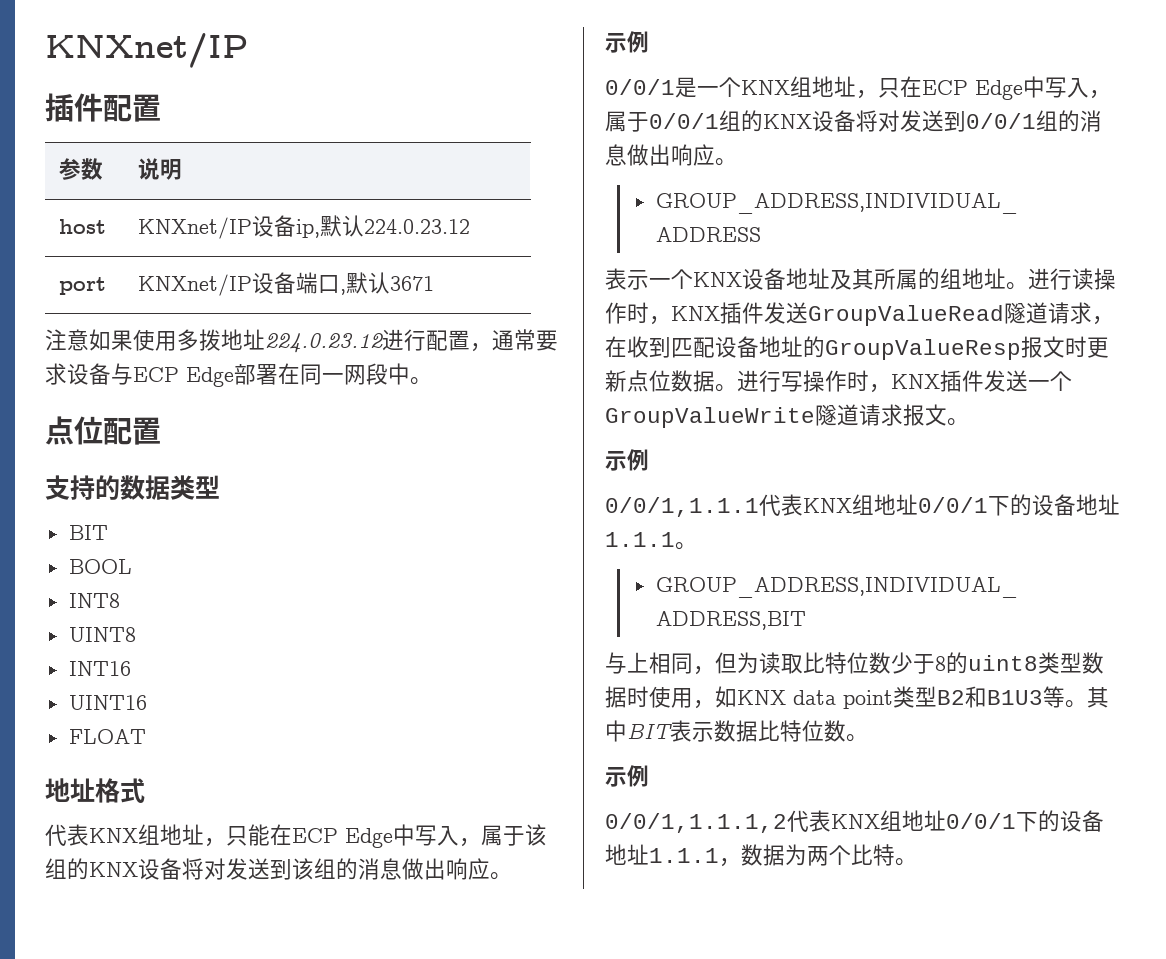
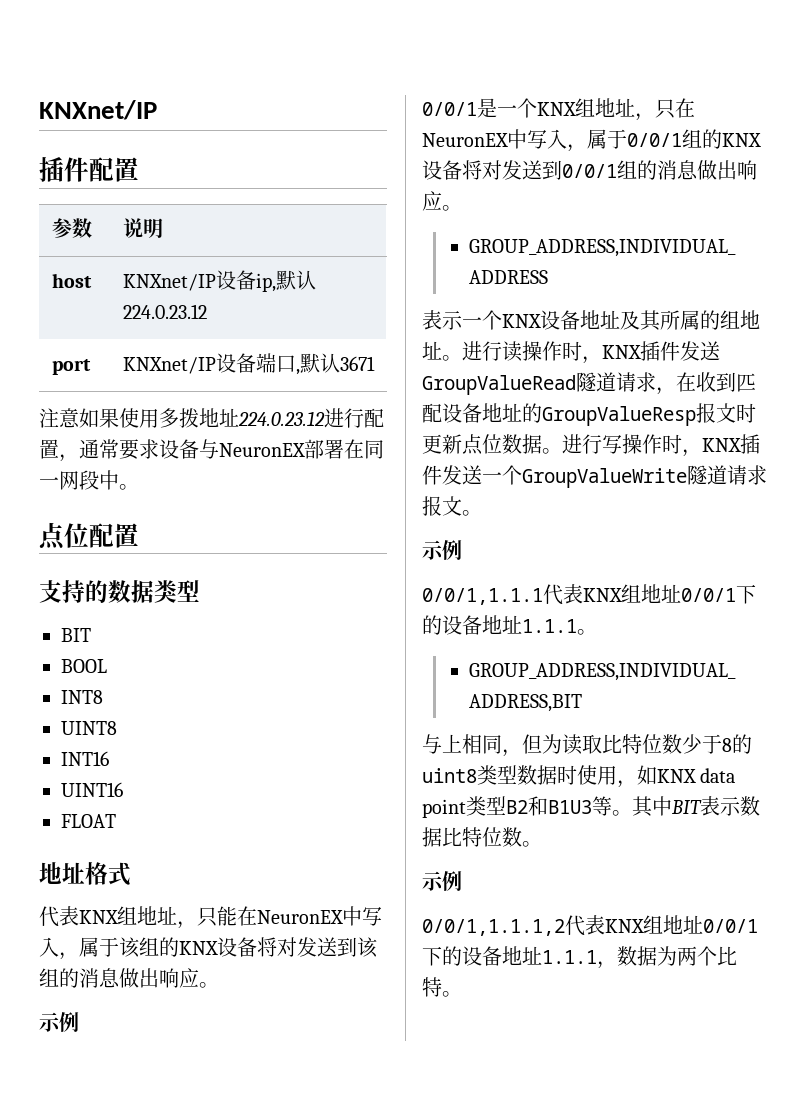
- 注意如果使用多拨地址224.0.23.12进行配置，通常要求设备与ECP Edge部署在同一网段中。
+ 注意如果使用多拨地址224.0.23.12进行配置，通常要求设备与NeuronEX部署在同一网段中。
- 代表KNX组地址，只能在ECP Edge中写入，属于该组的KNX设备将对发送到该组的消息做出响应。
+ 代表KNX组地址，只能在NeuronEX中写入，属于该组的KNX设备将对发送到该组的消息做出响应。
- 0/0/1是一个KNX组地址，只在ECP Edge中写入，属于0/0/1组的KNX设备将对发送到0/0/1组的消息做出响应。
+ 0/0/1是一个KNX组地址，只在NeuronEX中写入，属于0/0/1组的KNX设备将对发送到0/0/1组的消息做出响应。

